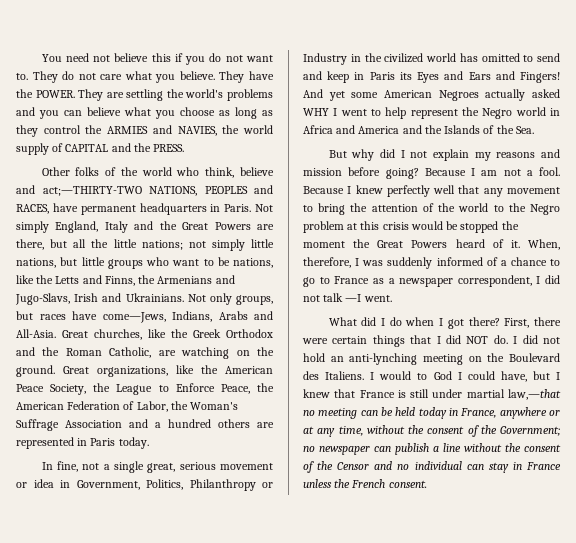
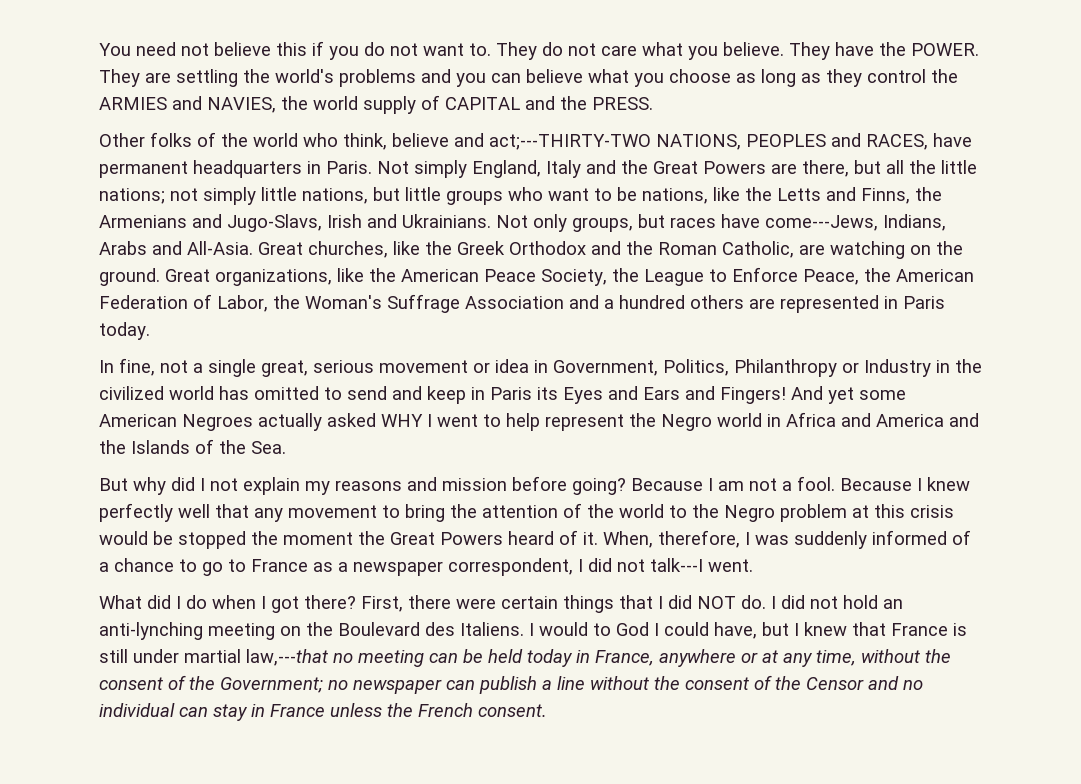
- Other folks of the world who think, believe and act;—THIRTY-TWO NATIONS, PEOPLES and RACES, have permanent headquarters in Paris.
+ Other folks of the world who think, believe and act;---THIRTY-TWO NATIONS, PEOPLES and RACES, have permanent headquarters in Paris.
- Not only groups, but races have come—Jews, Indians, Arabs and All-Asia.
+ Not only groups, but races have come---Jews, Indians, Arabs and All-Asia.
- When, therefore, I was suddenly informed of a chance to go to France as a newspaper correspondent, I did not talk —I went.
+ When, therefore, I was suddenly informed of a chance to go to France as a newspaper correspondent, I did not talk---I went.
- I would to God I could have, but I knew that France is still under martial law,—that no meeting can be held today in France, anywhere or at any time, without the consent of the Government; no newspaper can publish a line without the consent of the Censor and no individual can stay in France unless the French consent.
+ I would to God I could have, but I knew that France is still under martial law,---that no meeting can be held today in France, anywhere or at any time, without the consent of the Government; no newspaper can publish a line without the consent of the Censor and no individual can stay in France unless the French consent.

